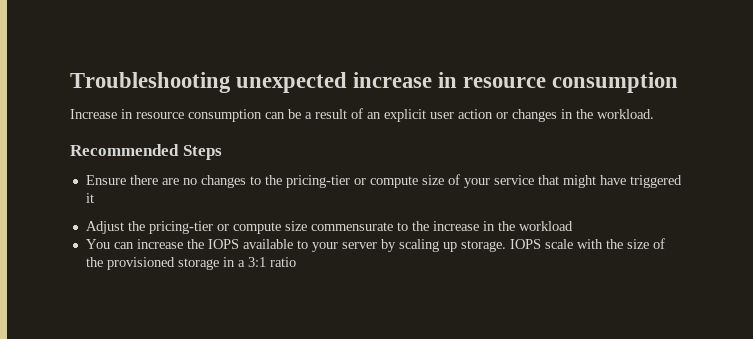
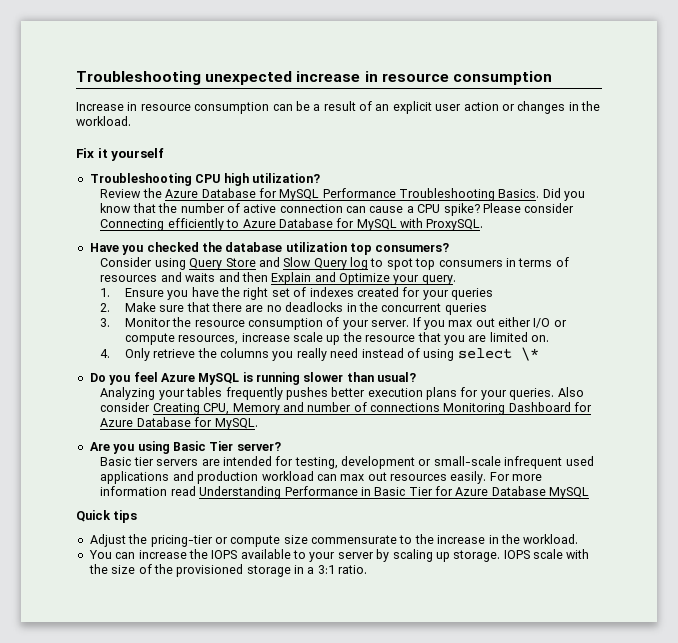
- Recommended Steps
- Ensure there are no changes to the pricing-tier or compute size of your service that might have triggered it
+ Fix it yourself
+ Troubleshooting CPU high utilization?
+ Review the Azure Database for MySQL Performance Troubleshooting Basics. Did you know that the number of active connection can cause a CPU spike? Please consider Connecting efficiently to Azure Database for MySQL with ProxySQL.
+ Have you checked the database utilization top consumers?
+ Consider using Query Store and Slow Query log to spot top consumers in terms of resources and waits and then Explain and Optimize your query.
+ 1. Ensure you have the right set of indexes created for your queries
+ 2. Make sure that there are no deadlocks in the concurrent queries
+ 3. Monitor the resource consumption of your server. If you max out either I/O or compute resources, increase scale up the resource that you are limited on.
+ 4. Only retrieve the columns you really need instead of using select \*
+ Do you feel Azure MySQL is running slower than usual?
+ Analyzing your tables frequently pushes better execution plans for your queries. Also consider Creating CPU, Memory and number of connections Monitoring Dashboard for Azure Database for MySQL.
+ Are you using Basic Tier server?
+ Basic tier servers are intended for testing, development or small-scale infrequent used applications and production workload can max out resources easily. For more information read Understanding Performance in Basic Tier for Azure Database MySQL
+ Quick tips
- Adjust the pricing-tier or compute size commensurate to the increase in the workload
+ Adjust the pricing-tier or compute size commensurate to the increase in the workload.
- IOPS scale with the size of the provisioned storage in a 3:1 ratio
+ IOPS scale with the size of the provisioned storage in a 3:1 ratio.

